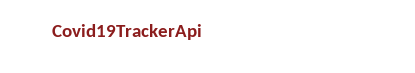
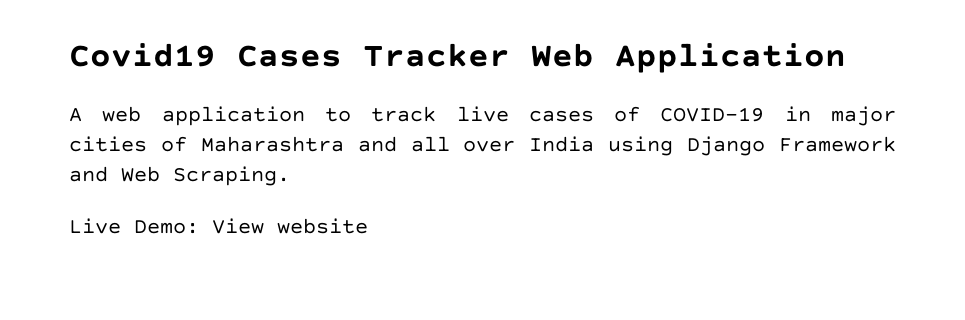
- Covid19TrackerApi
+ Covid19 Cases Tracker Web Application
+ A web application to track live cases of COVID-19 in major cities of Maharashtra and all over India using Django Framework and Web Scraping.
+ Live Demo: View website

